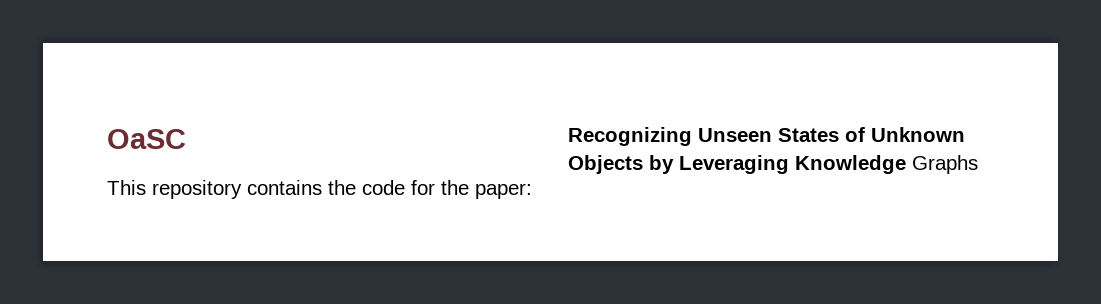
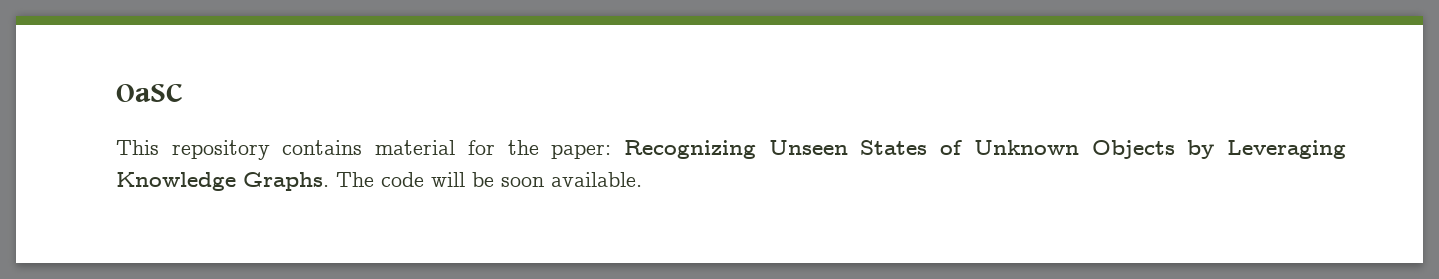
- This repository contains the code for the paper: Recognizing Unseen States of Unknown Objects by Leveraging Knowledge Graphs
+ This repository contains material for the paper: Recognizing Unseen States of Unknown Objects by Leveraging Knowledge Graphs. The code will be soon available.

